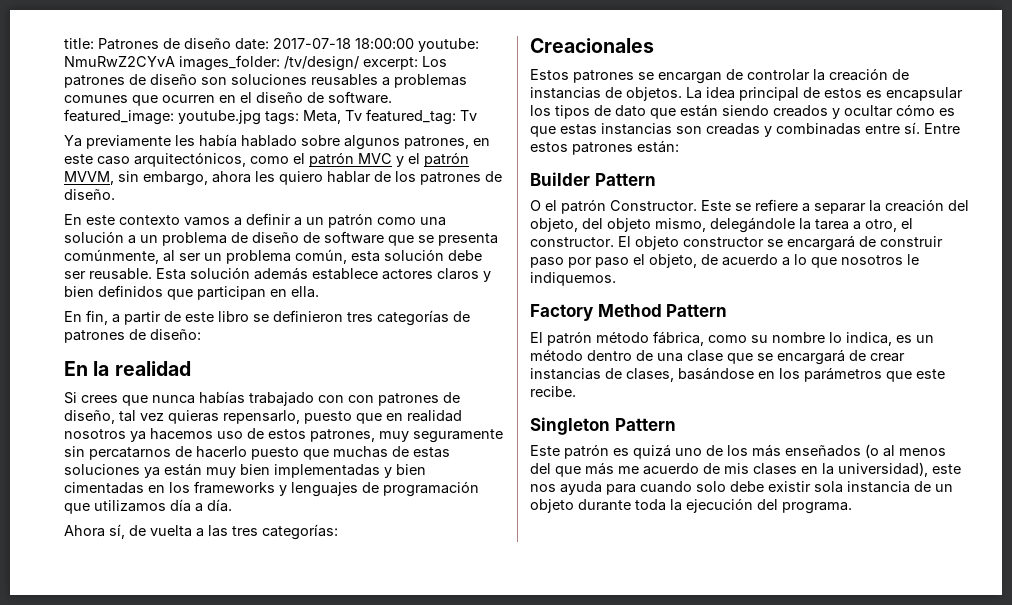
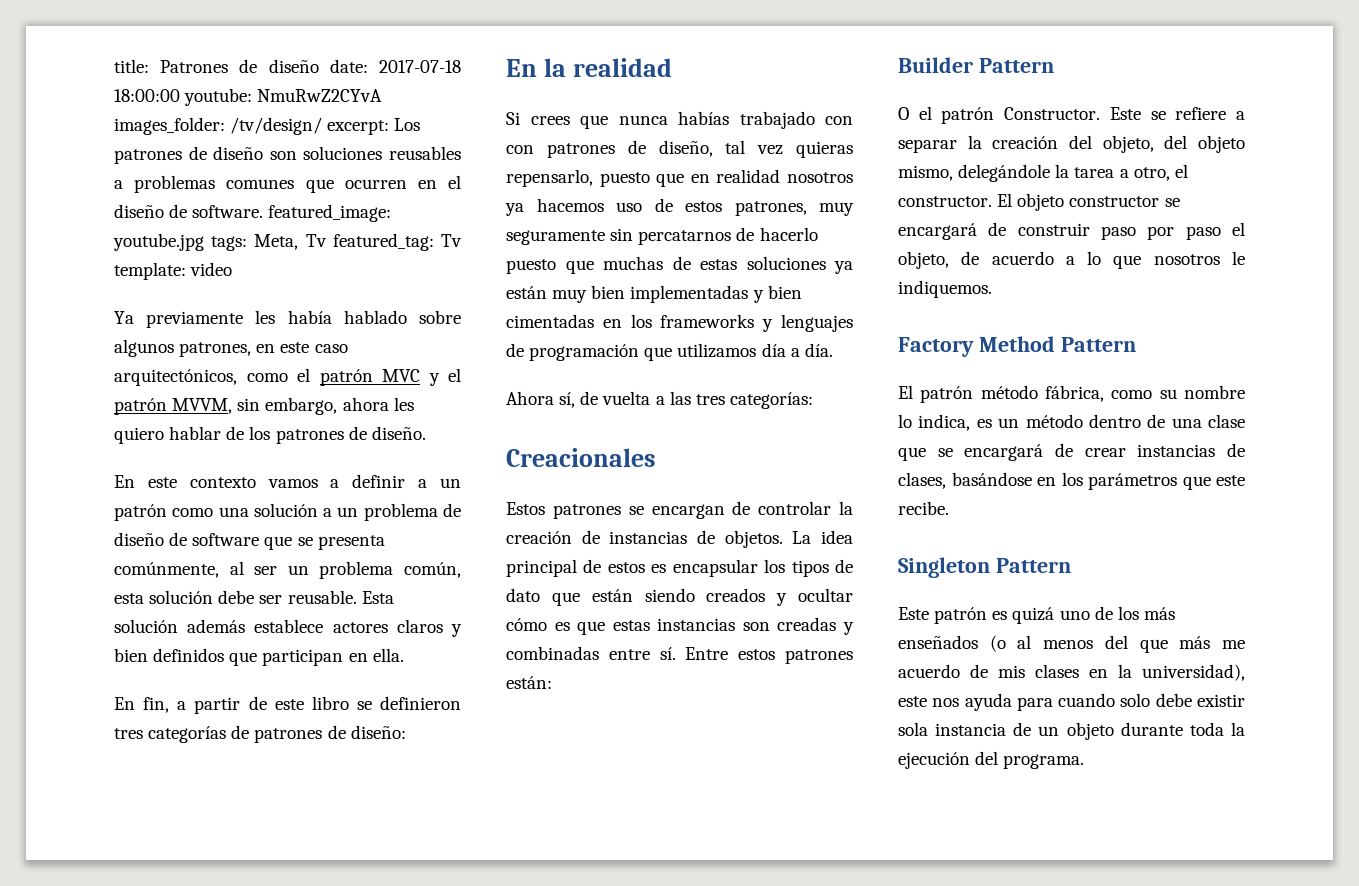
- title: Patrones de diseño date: 2017-07-18 18:00:00 youtube: NmuRwZ2CYvA images_folder: /tv/design/ excerpt: Los patrones de diseño son soluciones reusables a problemas comunes que ocurren en el diseño de software. featured_image: youtube.jpg tags: Meta, Tv featured_tag: Tv
+ title: Patrones de diseño date: 2017-07-18 18:00:00 youtube: NmuRwZ2CYvA images_folder: /tv/design/ excerpt: Los patrones de diseño son soluciones reusables a problemas comunes que ocurren en el diseño de software. featured_image: youtube.jpg tags: Meta, Tv featured_tag: Tv template: video

